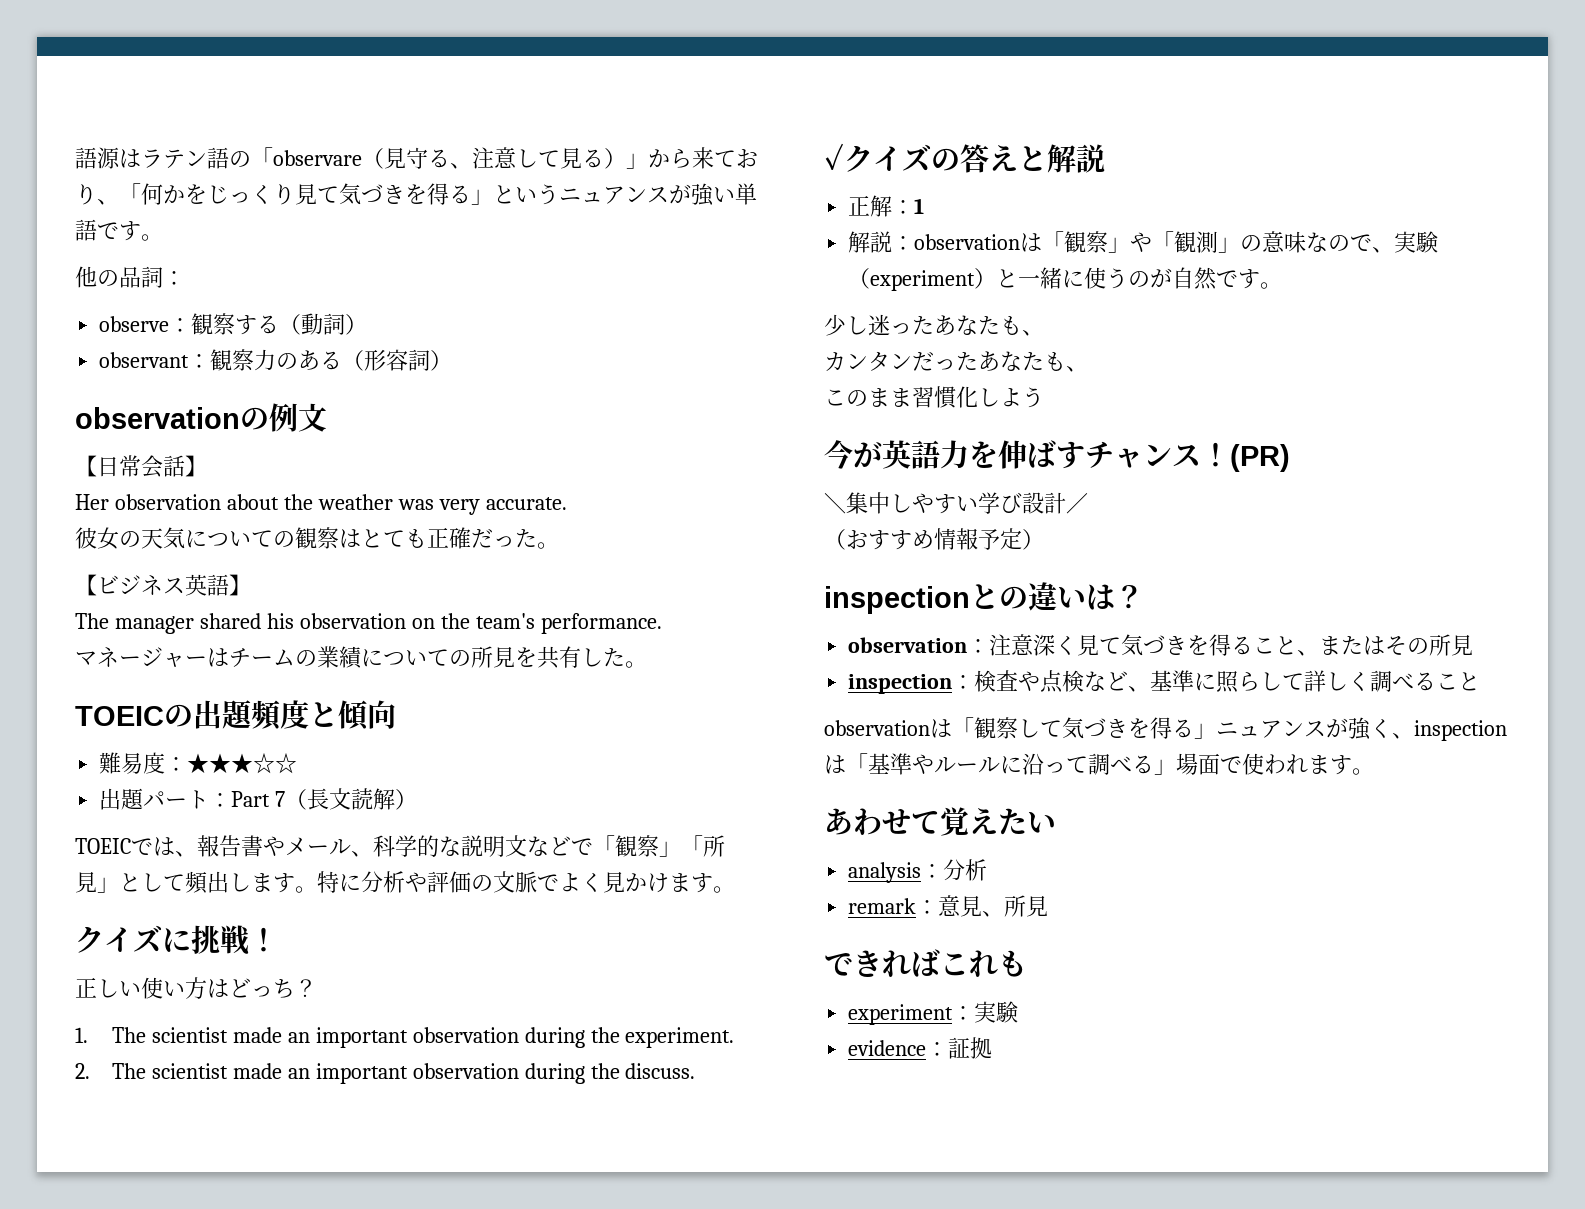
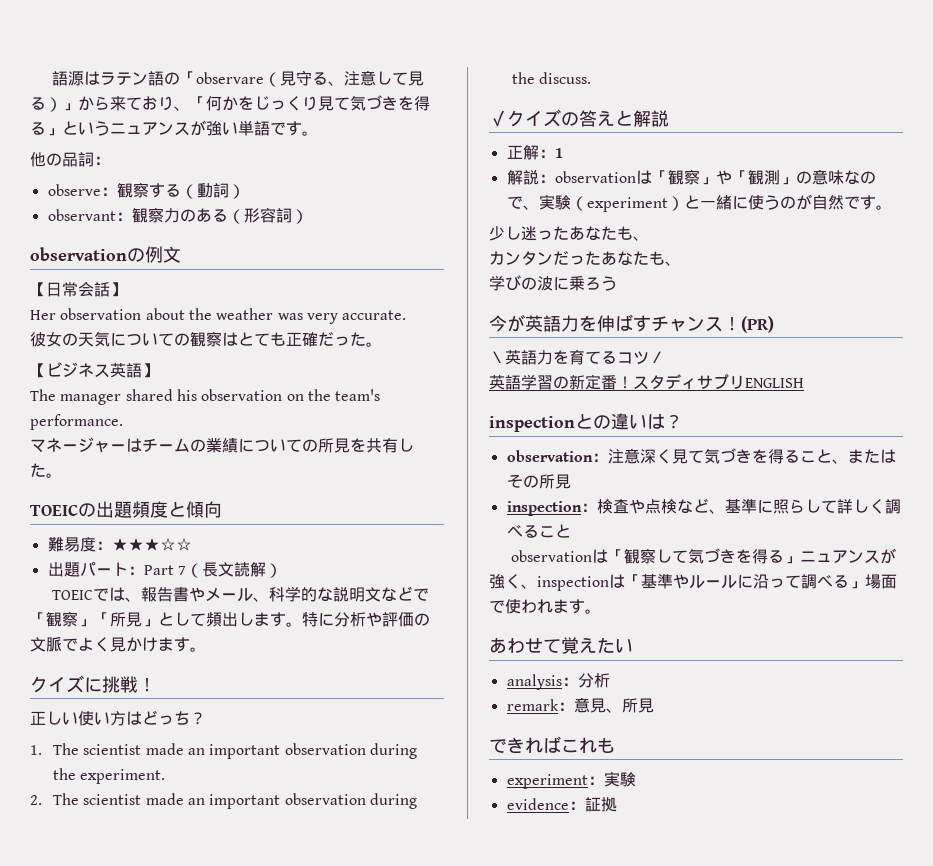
- このまま習慣化しよう
+ 学びの波に乗ろう
- ＼集中しやすい学び設計／
- （おすすめ情報予定）
+ ＼英語力を育てるコツ／
+ 英語学習の新定番！スタディサプリENGLISH

